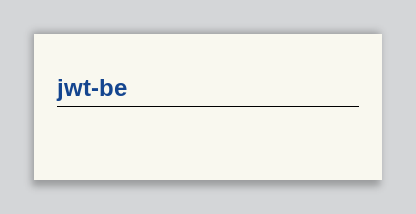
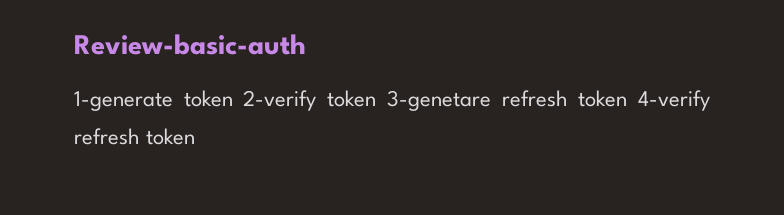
- jwt-be
+ Review-basic-auth
+ 1-generate token 2-verify token 3-genetare refresh token 4-verify refresh token

